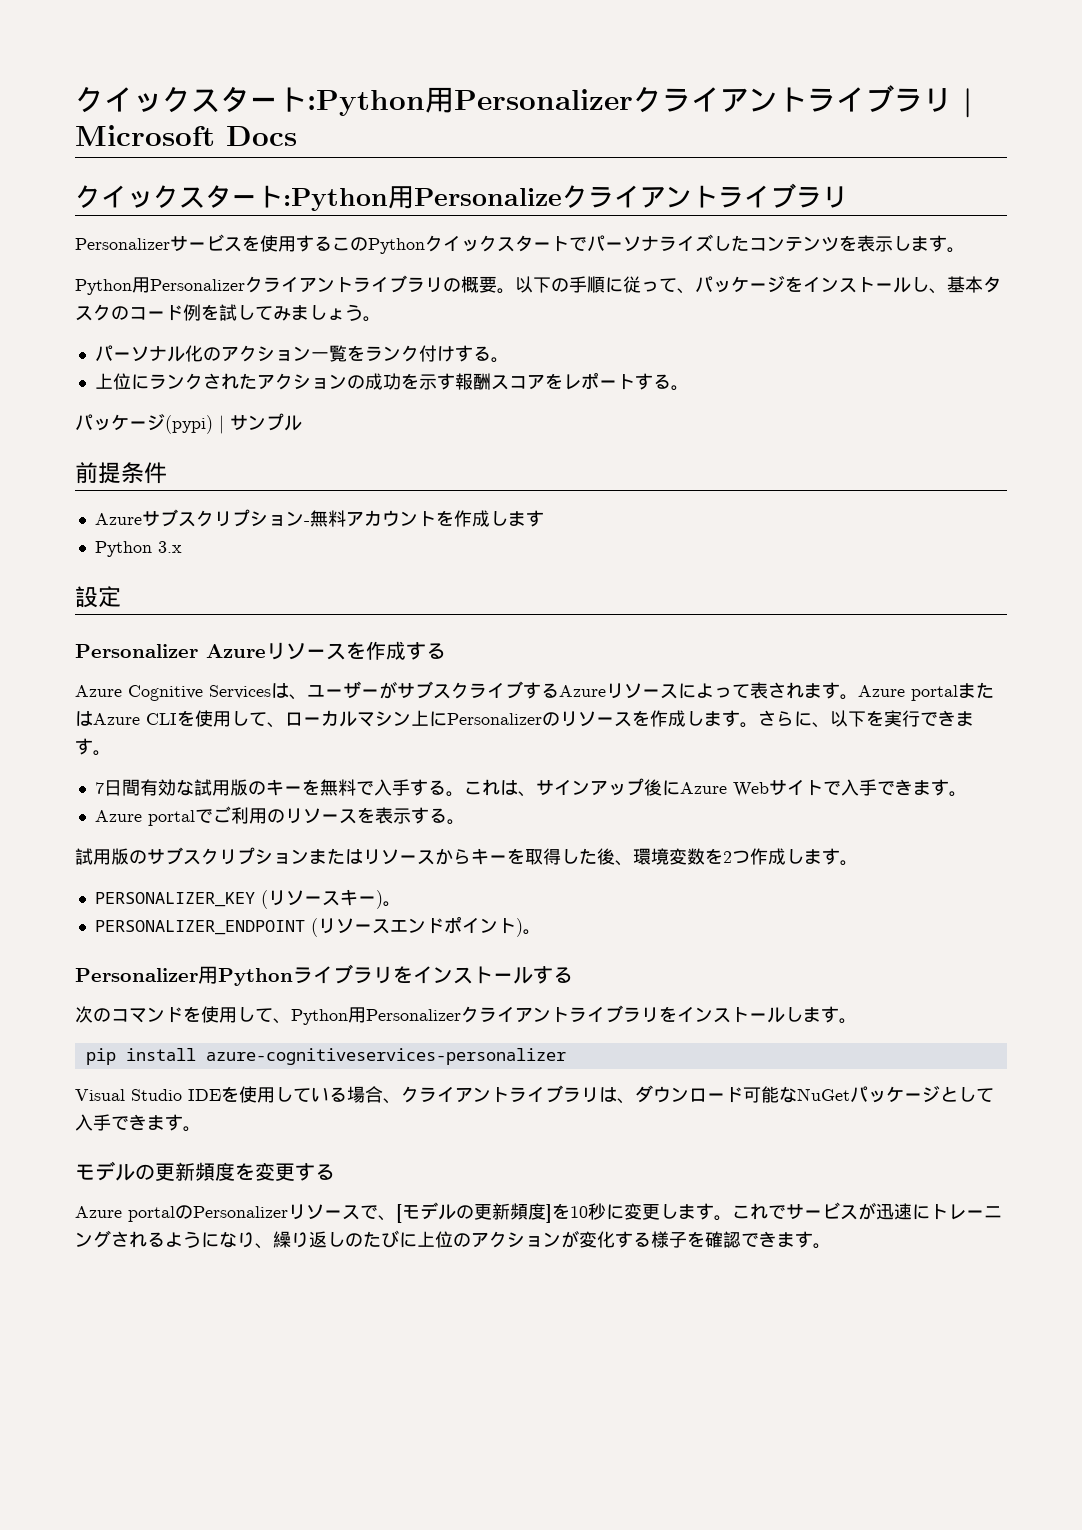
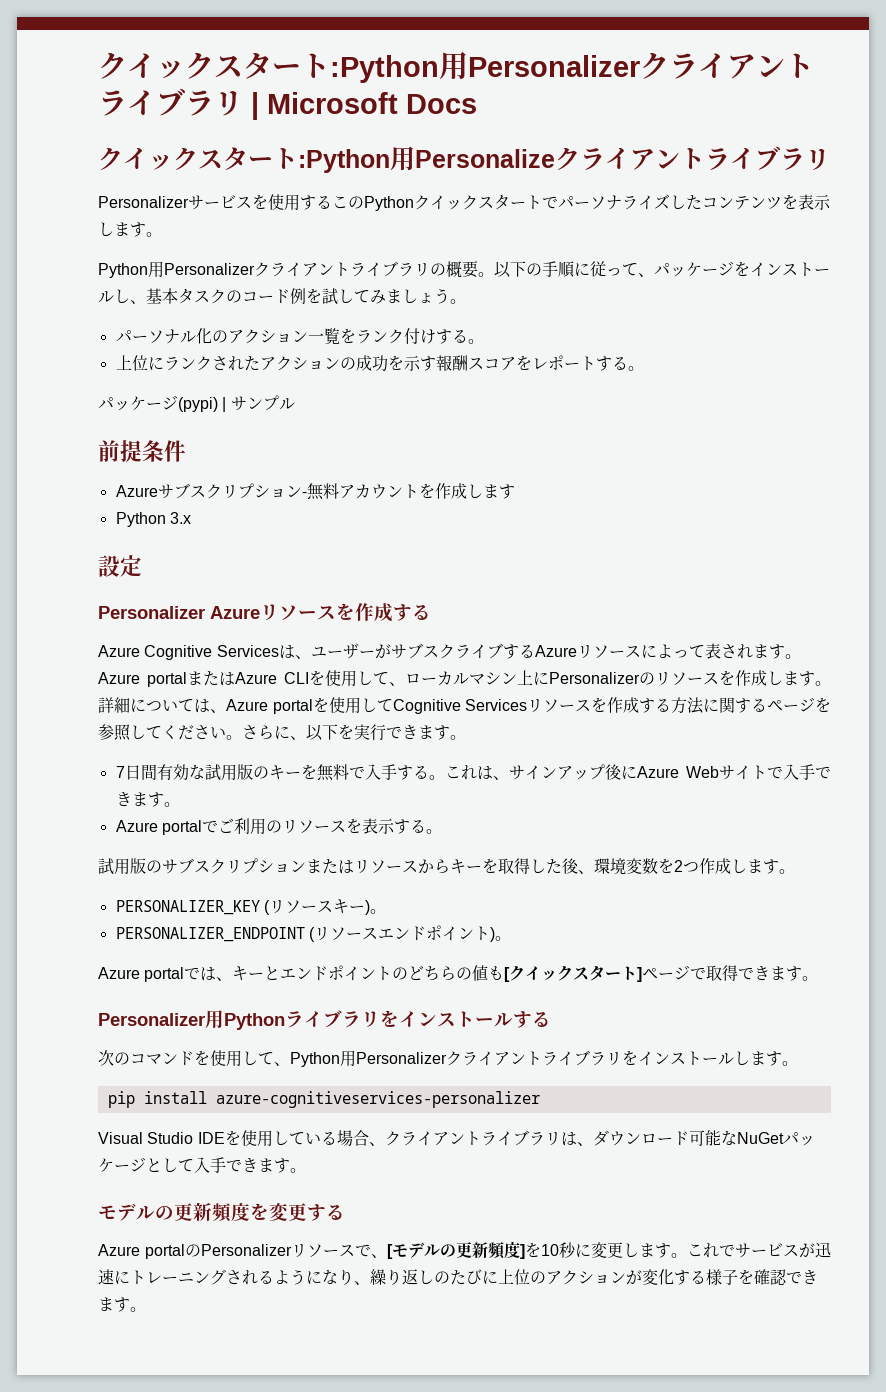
+ 詳細については、Azure portalを使用してCognitive Servicesリソースを作成する方法に関するページを参照してください。
+ Azure portalでは、キーとエンドポイントのどちらの値も[クイックスタート]ページで取得できます。

